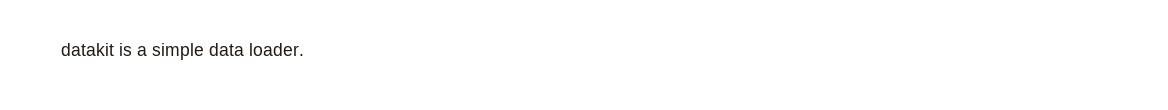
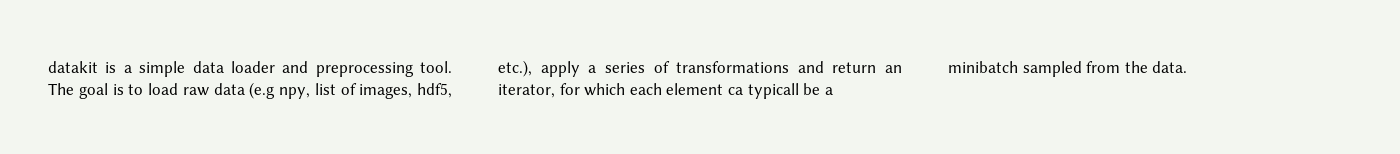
- datakit is a simple data loader.
+ datakit is a simple data loader and preprocessing tool. The goal is to load raw data (e.g npy, list of images, hdf5, etc.), apply a series of transformations and return an iterator, for which each element ca typicall be a minibatch sampled from the data.

